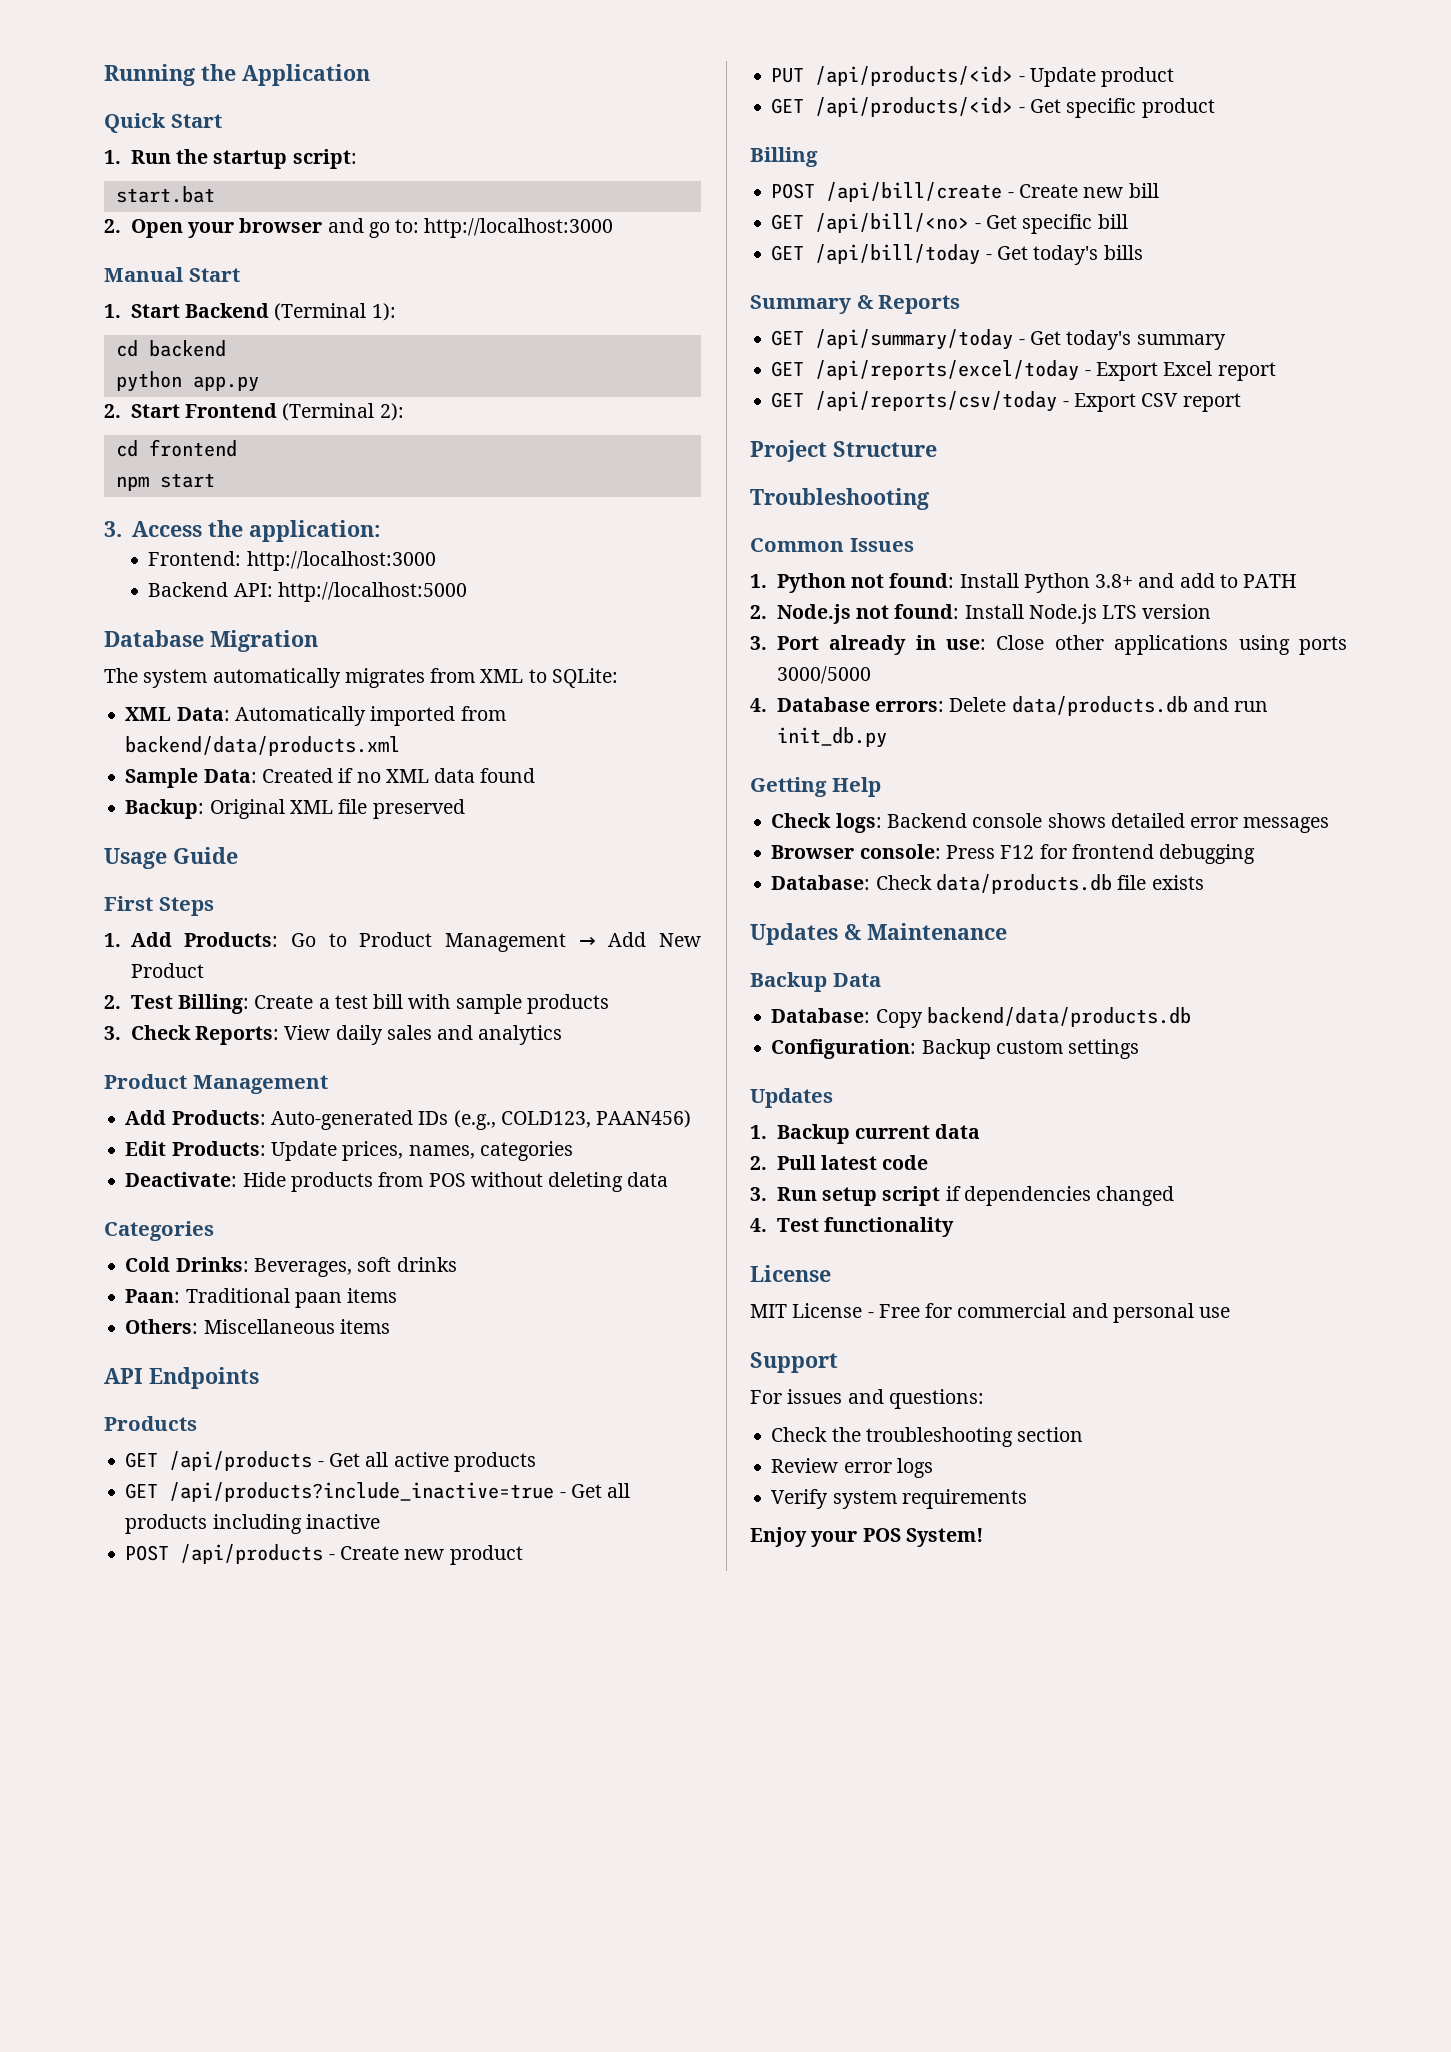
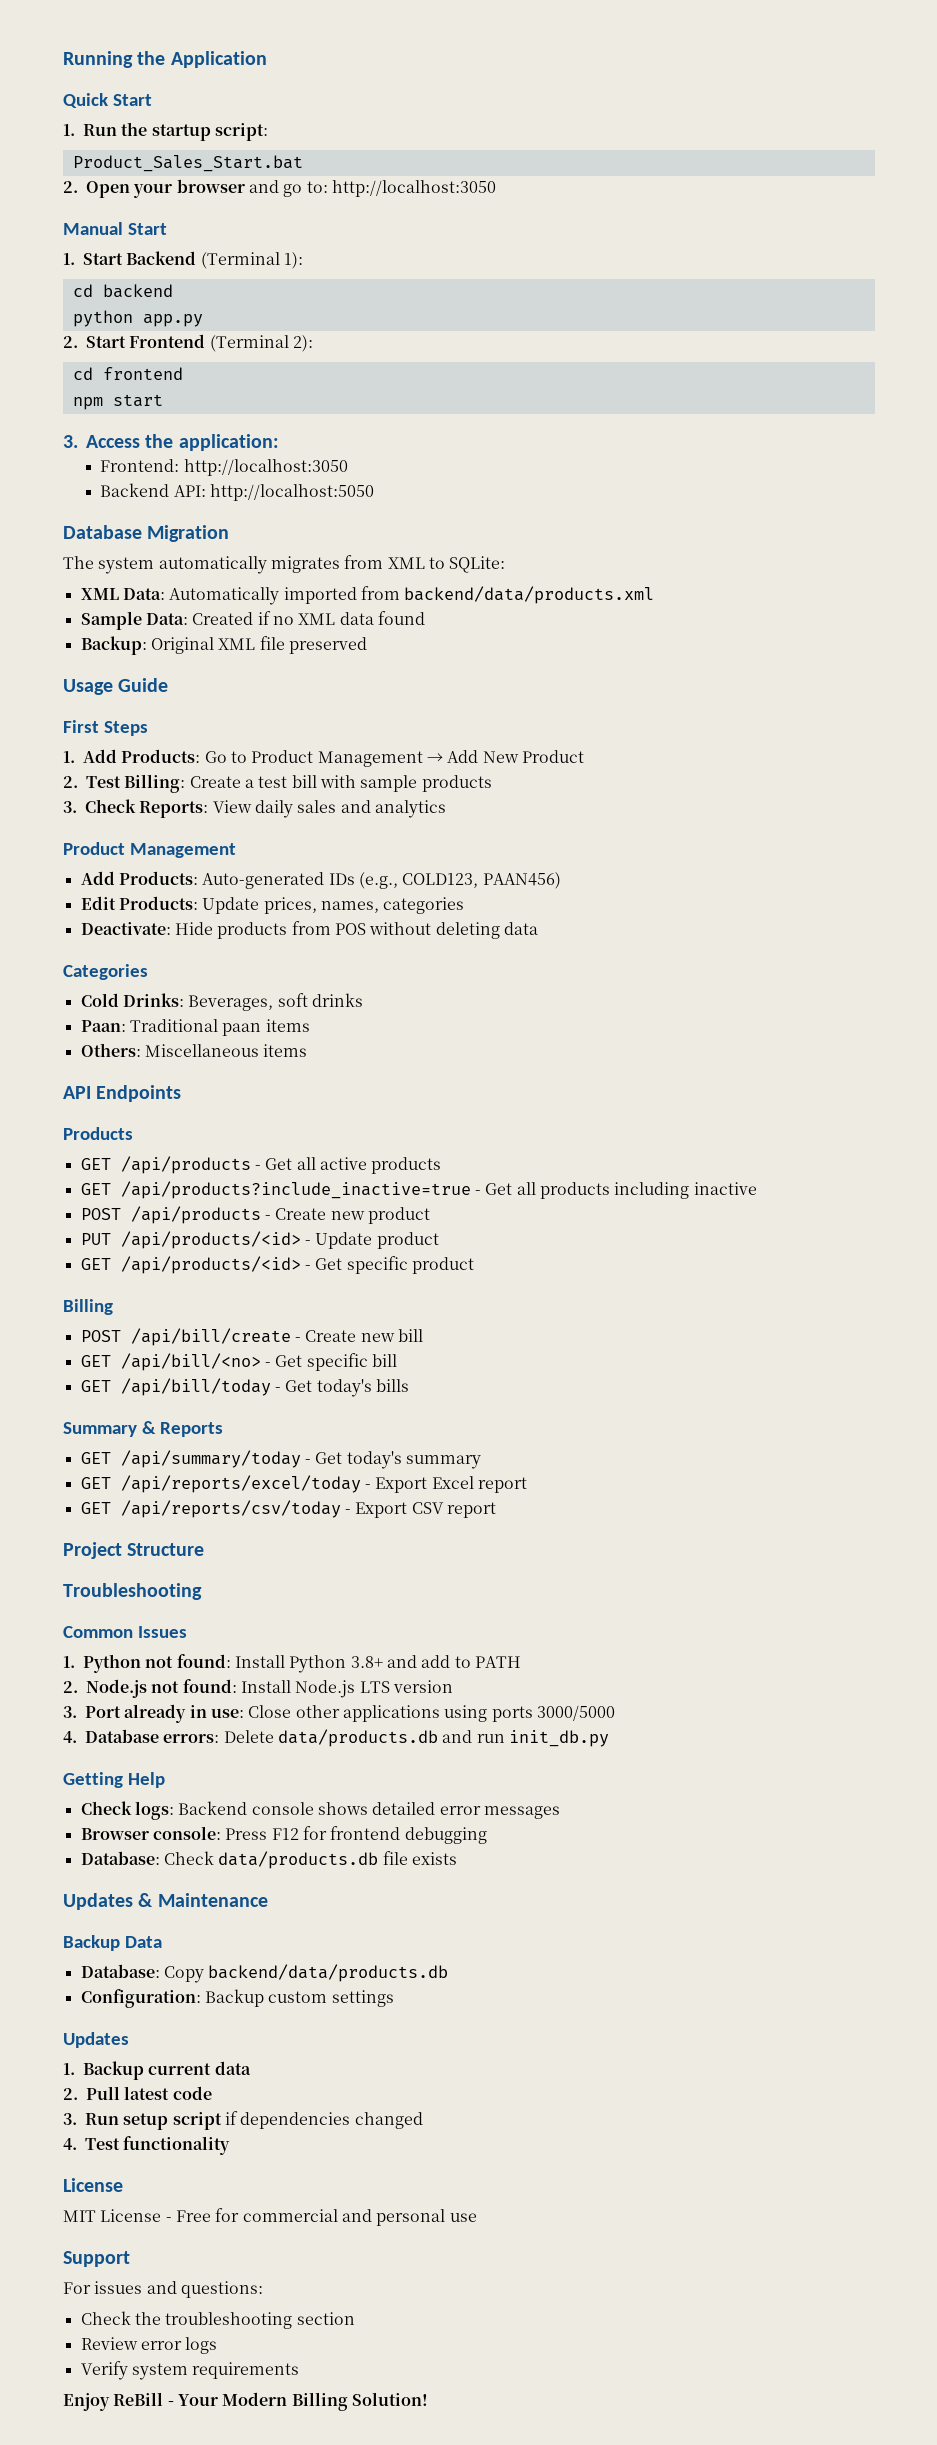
- start.bat
+ Product_Sales_Start.bat
- 2. Open your browser and go to: http://localhost:3000
+ 2. Open your browser and go to: http://localhost:3050
- Frontend: http://localhost:3000
+ Frontend: http://localhost:3050
- Backend API: http://localhost:5000
+ Backend API: http://localhost:5050
- Enjoy your POS System!
+ Enjoy ReBill - Your Modern Billing Solution!

